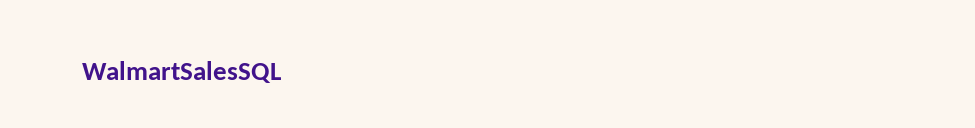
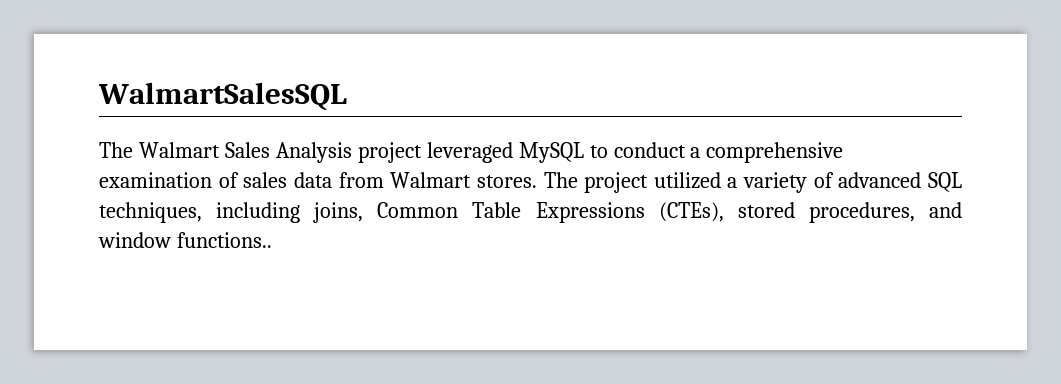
+ The Walmart Sales Analysis project leveraged MySQL to conduct a comprehensive examination of sales data from Walmart stores. The project utilized a variety of advanced SQL techniques, including joins, Common Table Expressions (CTEs), stored procedures, and window functions..

